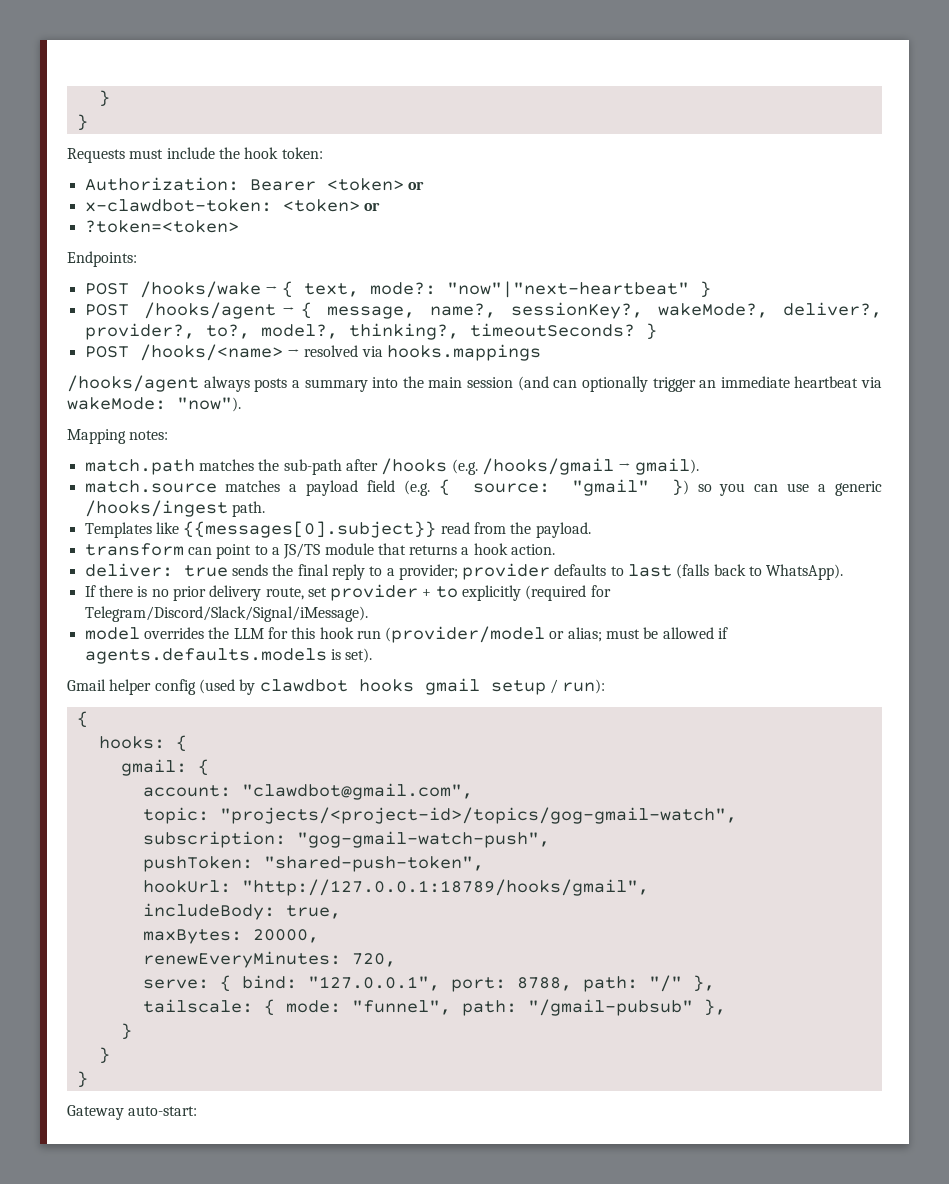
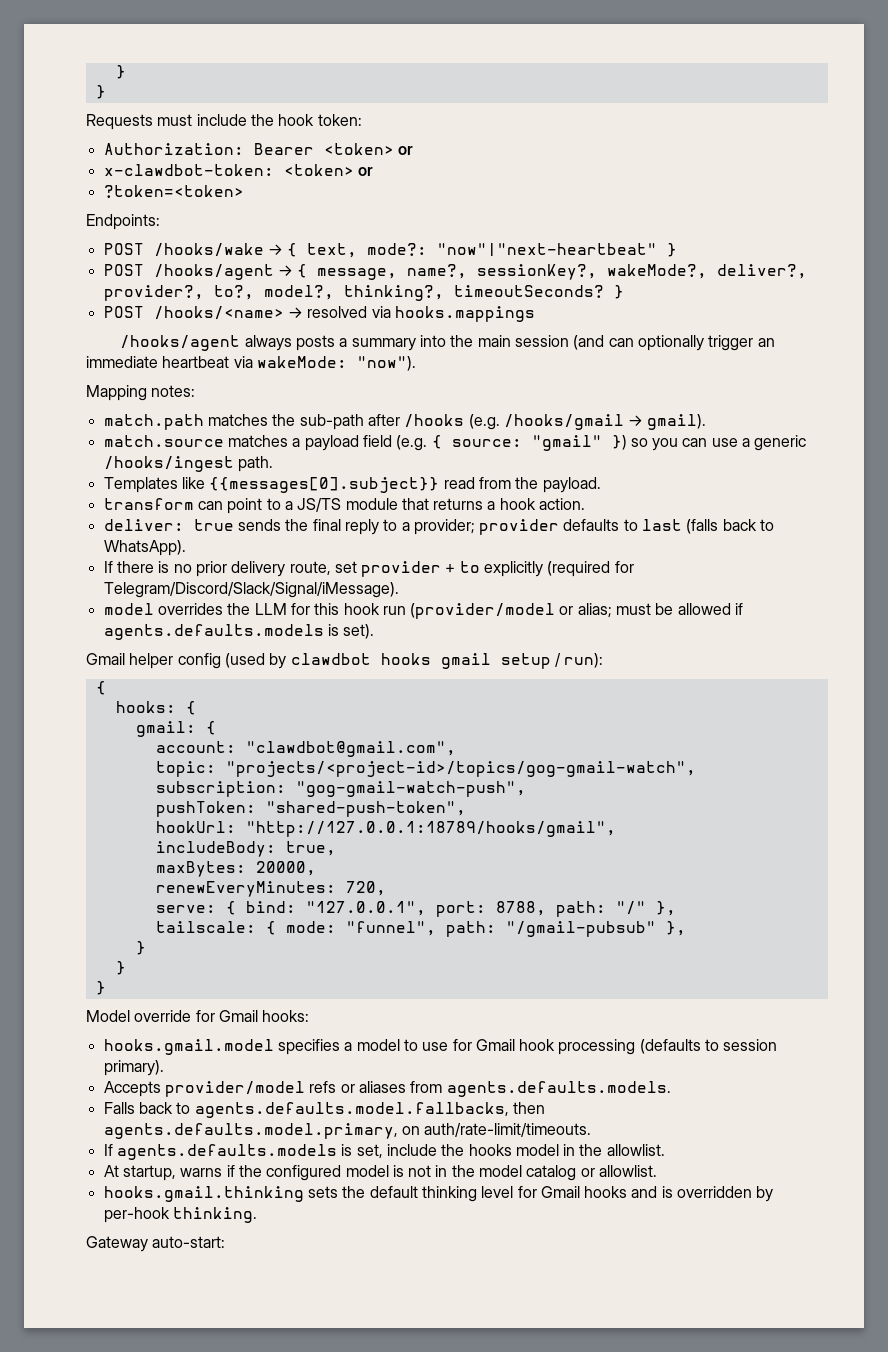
+ Model override for Gmail hooks:
+ hooks.gmail.model specifies a model to use for Gmail hook processing (defaults to session primary).
+ Accepts provider/model refs or aliases from agents.defaults.models.
+ Falls back to agents.defaults.model.fallbacks, then agents.defaults.model.primary, on auth/rate-limit/timeouts.
+ If agents.defaults.models is set, include the hooks model in the allowlist.
+ At startup, warns if the configured model is not in the model catalog or allowlist.
+ hooks.gmail.thinking sets the default thinking level for Gmail hooks and is overridden by per-hook thinking.

